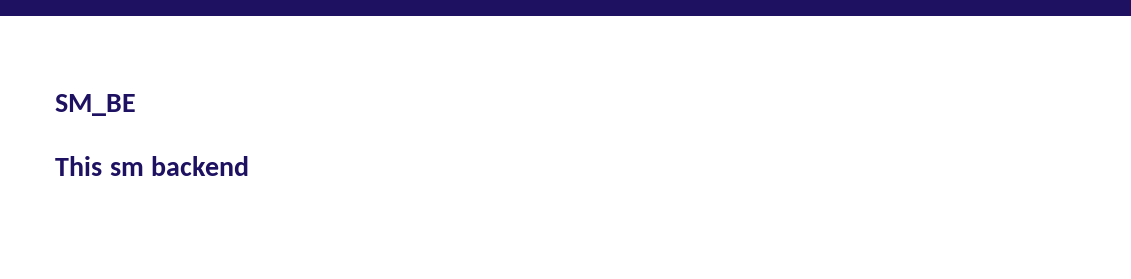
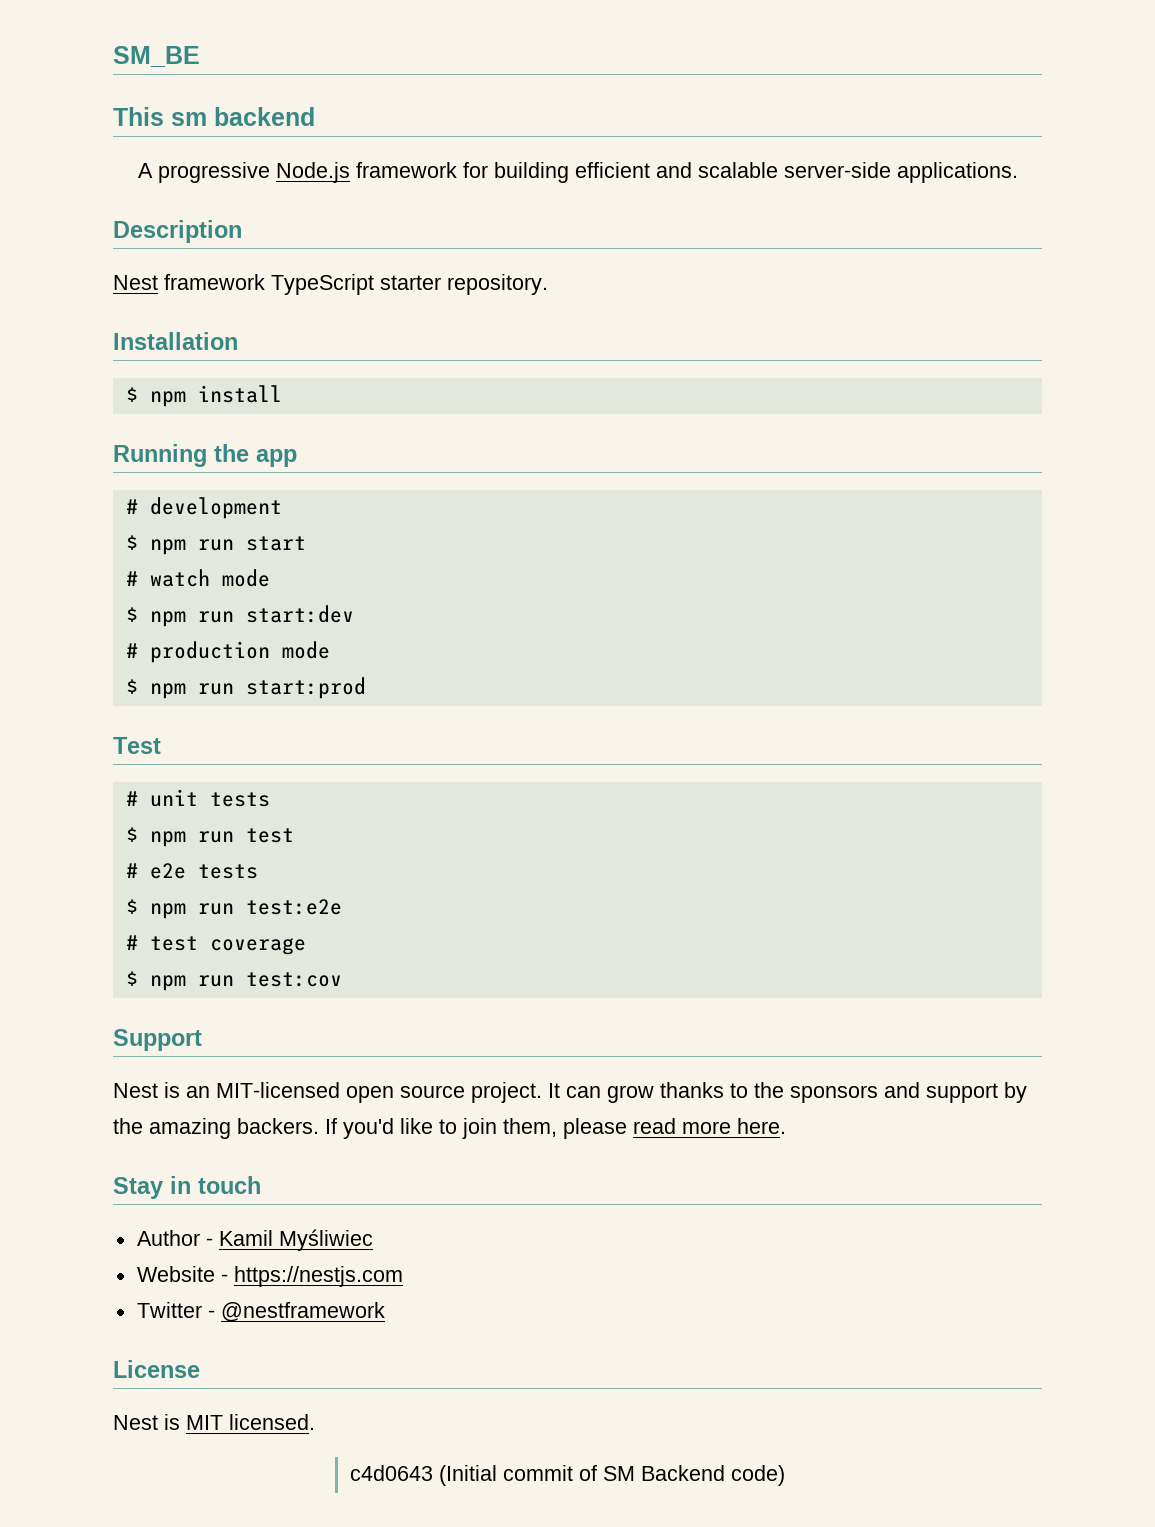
+ A progressive Node.js framework for building efficient and scalable server-side applications.
+ Description
+ Nest framework TypeScript starter repository.
+ Installation
+ $ npm install
+ Running the app
+ # development
+ $ npm run start
+ # watch mode
+ $ npm run start:dev
+ # production mode
+ $ npm run start:prod
+ Test
+ # unit tests
+ $ npm run test
+ # e2e tests
+ $ npm run test:e2e
+ # test coverage
+ $ npm run test:cov
+ Support
+ Nest is an MIT-licensed open source project. It can grow thanks to the sponsors and support by the amazing backers. If you'd like to join them, please read more here.
+ Stay in touch
+ Author - Kamil Myśliwiec
+ Website - https://nestjs.com
+ Twitter - @nestframework
+ License
+ Nest is MIT licensed.
+ c4d0643 (Initial commit of SM Backend code)

